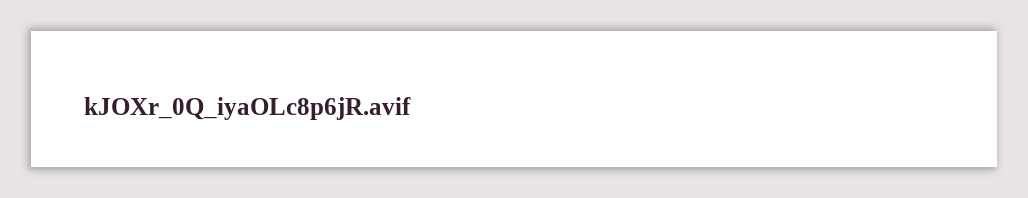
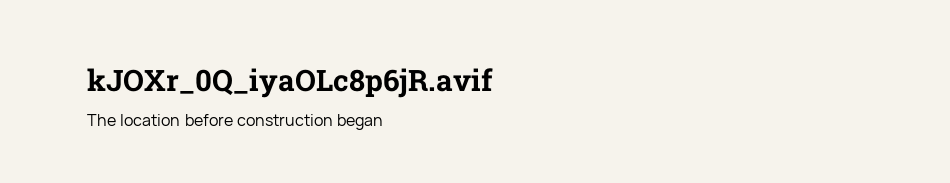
+ The location before construction began

